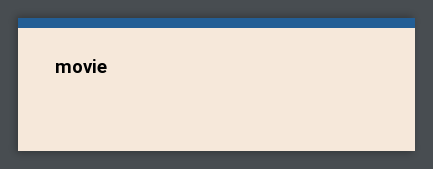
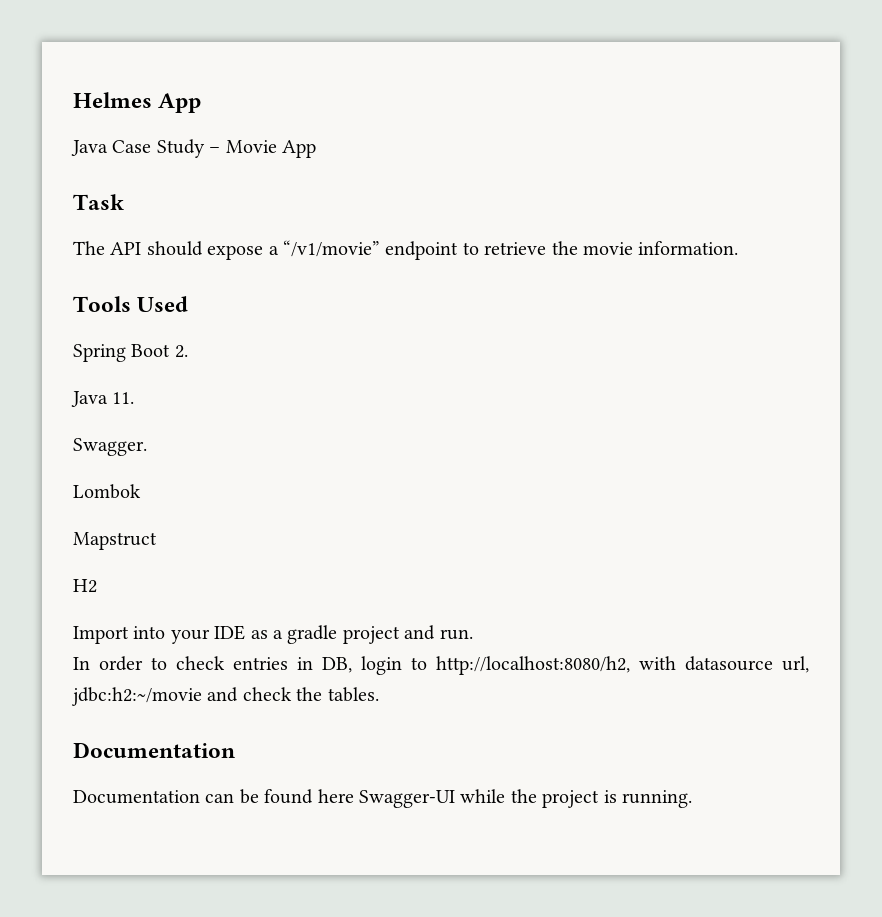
- movie
+ Helmes App
+ Java Case Study – Movie App
+ Task
+ The API should expose a “/v1/movie” endpoint to retrieve the movie information.
+ Tools Used
+ Spring Boot 2.
+ Java 11.
+ Swagger.
+ Lombok
+ Mapstruct
+ H2
+ Import into your IDE as a gradle project and run.
+ In order to check entries in DB, login to http://localhost:8080/h2, with datasource url, jdbc:h2:~/movie and check the tables.
+ Documentation
+ Documentation can be found here Swagger-UI while the project is running.

